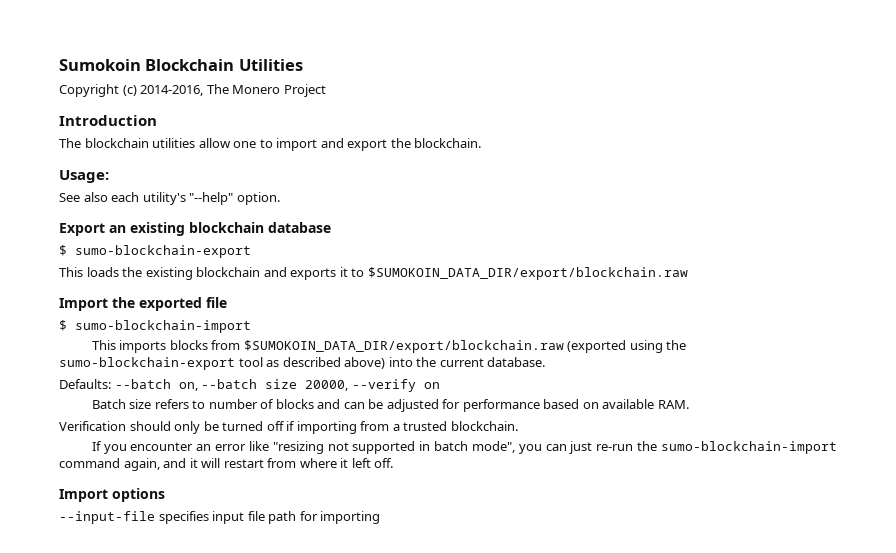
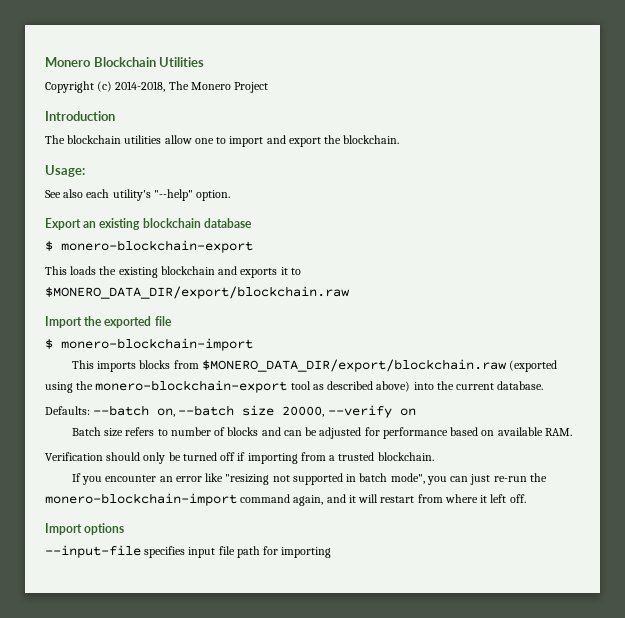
- Sumokoin Blockchain Utilities
+ Monero Blockchain Utilities
- Copyright (c) 2014-2016, The Monero Project
+ Copyright (c) 2014-2018, The Monero Project
- $ sumo-blockchain-export
+ $ monero-blockchain-export
- This loads the existing blockchain and exports it to $SUMOKOIN_DATA_DIR/export/blockchain.raw
+ This loads the existing blockchain and exports it to $MONERO_DATA_DIR/export/blockchain.raw
- $ sumo-blockchain-import
+ $ monero-blockchain-import
- This imports blocks from $SUMOKOIN_DATA_DIR/export/blockchain.raw (exported using the sumo-blockchain-export tool as described above) into the current database.
+ This imports blocks from $MONERO_DATA_DIR/export/blockchain.raw (exported using the monero-blockchain-export tool as described above) into the current database.
- If you encounter an error like "resizing not supported in batch mode", you can just re-run the sumo-blockchain-import command again, and it will restart from where it left off.
+ If you encounter an error like "resizing not supported in batch mode", you can just re-run the monero-blockchain-import command again, and it will restart from where it left off.

